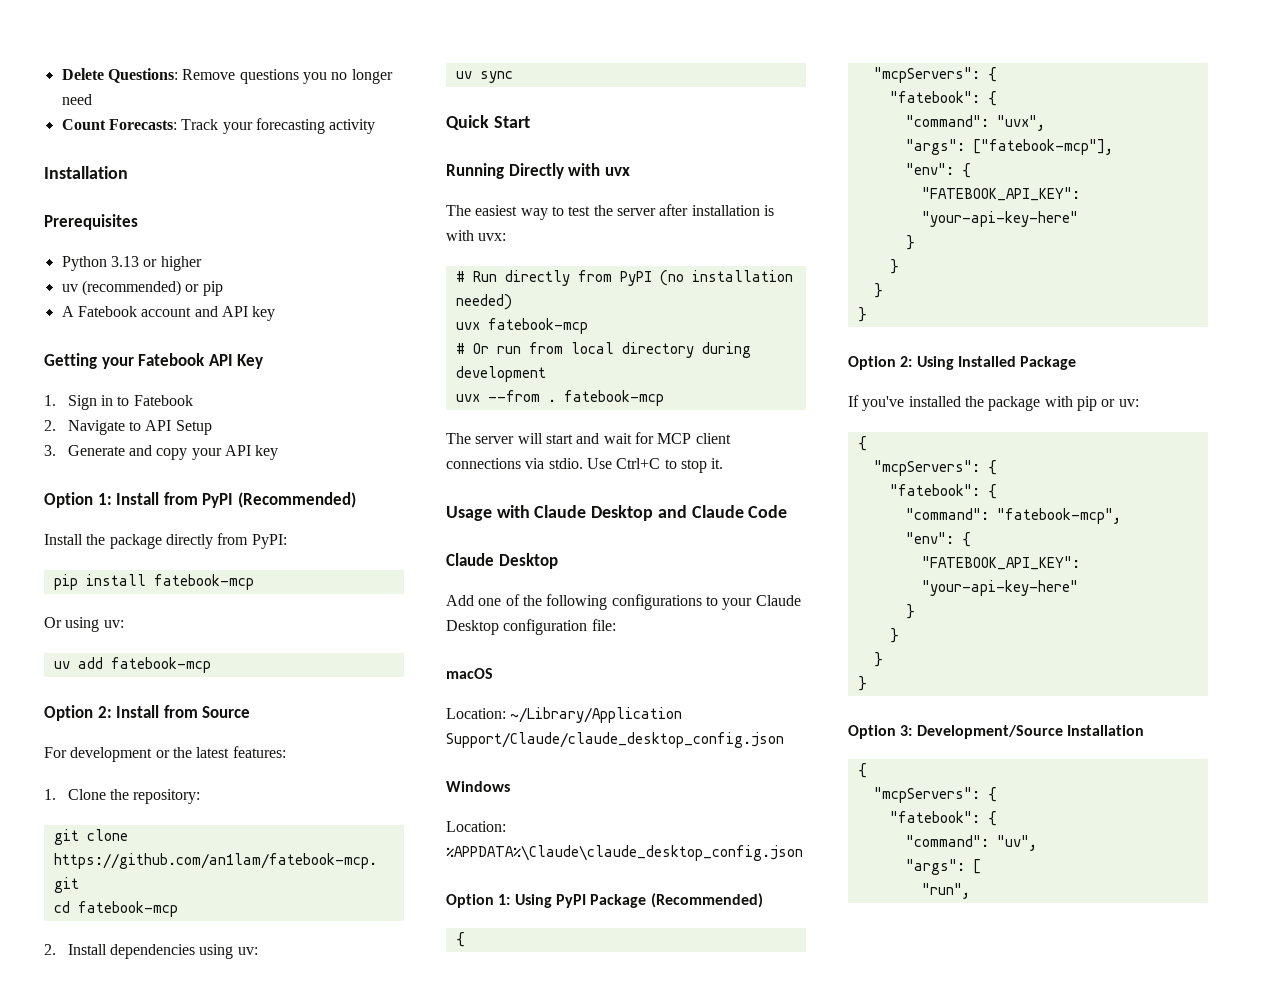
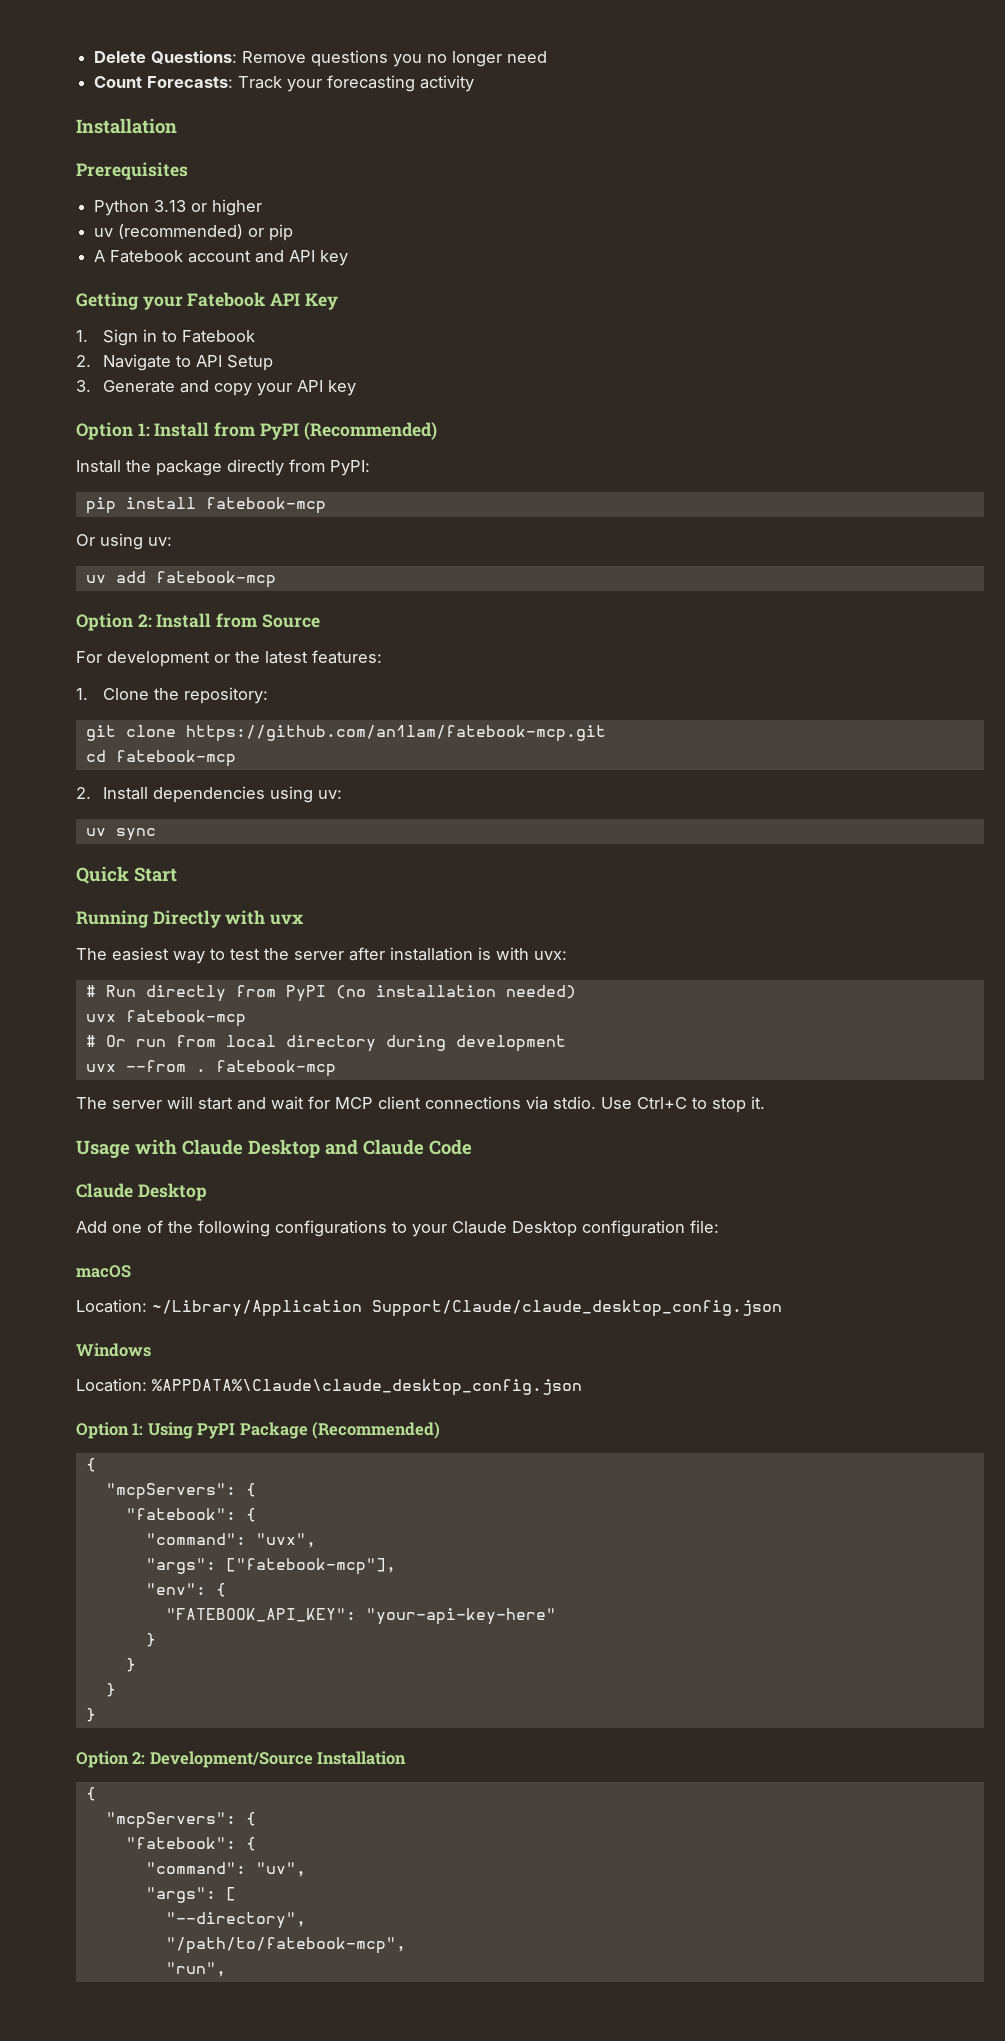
- Option 2: Using Installed Package
- If you've installed the package with pip or uv:
- {
- "mcpServers": {
- "fatebook": {
- "command": "fatebook-mcp",
- "env": {
- "FATEBOOK_API_KEY": "your-api-key-here"
- }
- }
- }
- }
- Option 3: Development/Source Installation
+ Option 2: Development/Source Installation
+ "--directory",
+ "/path/to/fatebook-mcp",

